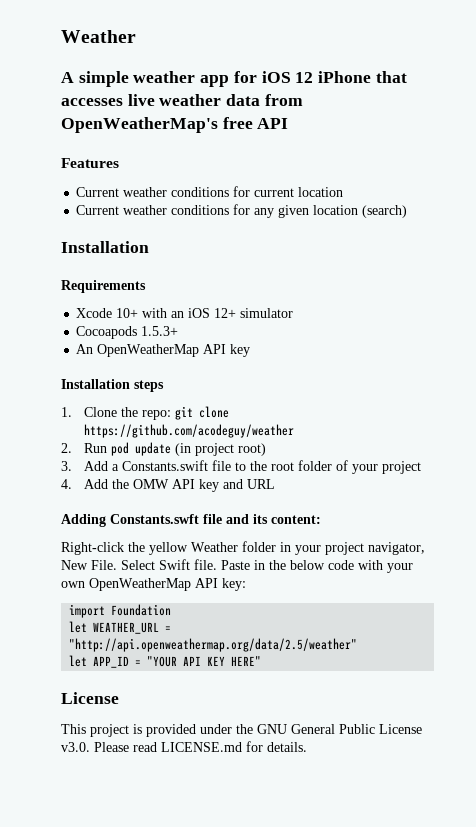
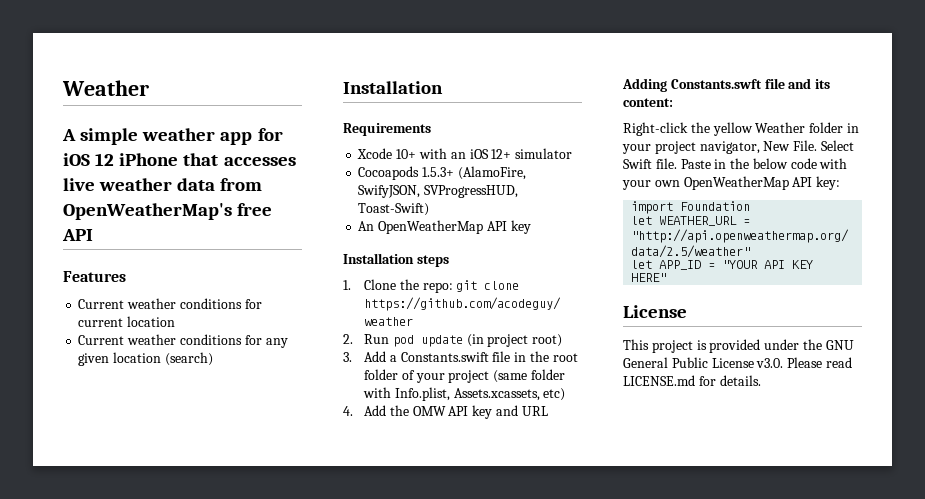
- Cocoapods 1.5.3+
+ Cocoapods 1.5.3+ (AlamoFire, SwifyJSON, SVProgressHUD, Toast-Swift)
- 3. Add a Constants.swift file to the root folder of your project
+ 3. Add a Constants.swift file in the root folder of your project (same folder with Info.plist, Assets.xcassets, etc)

